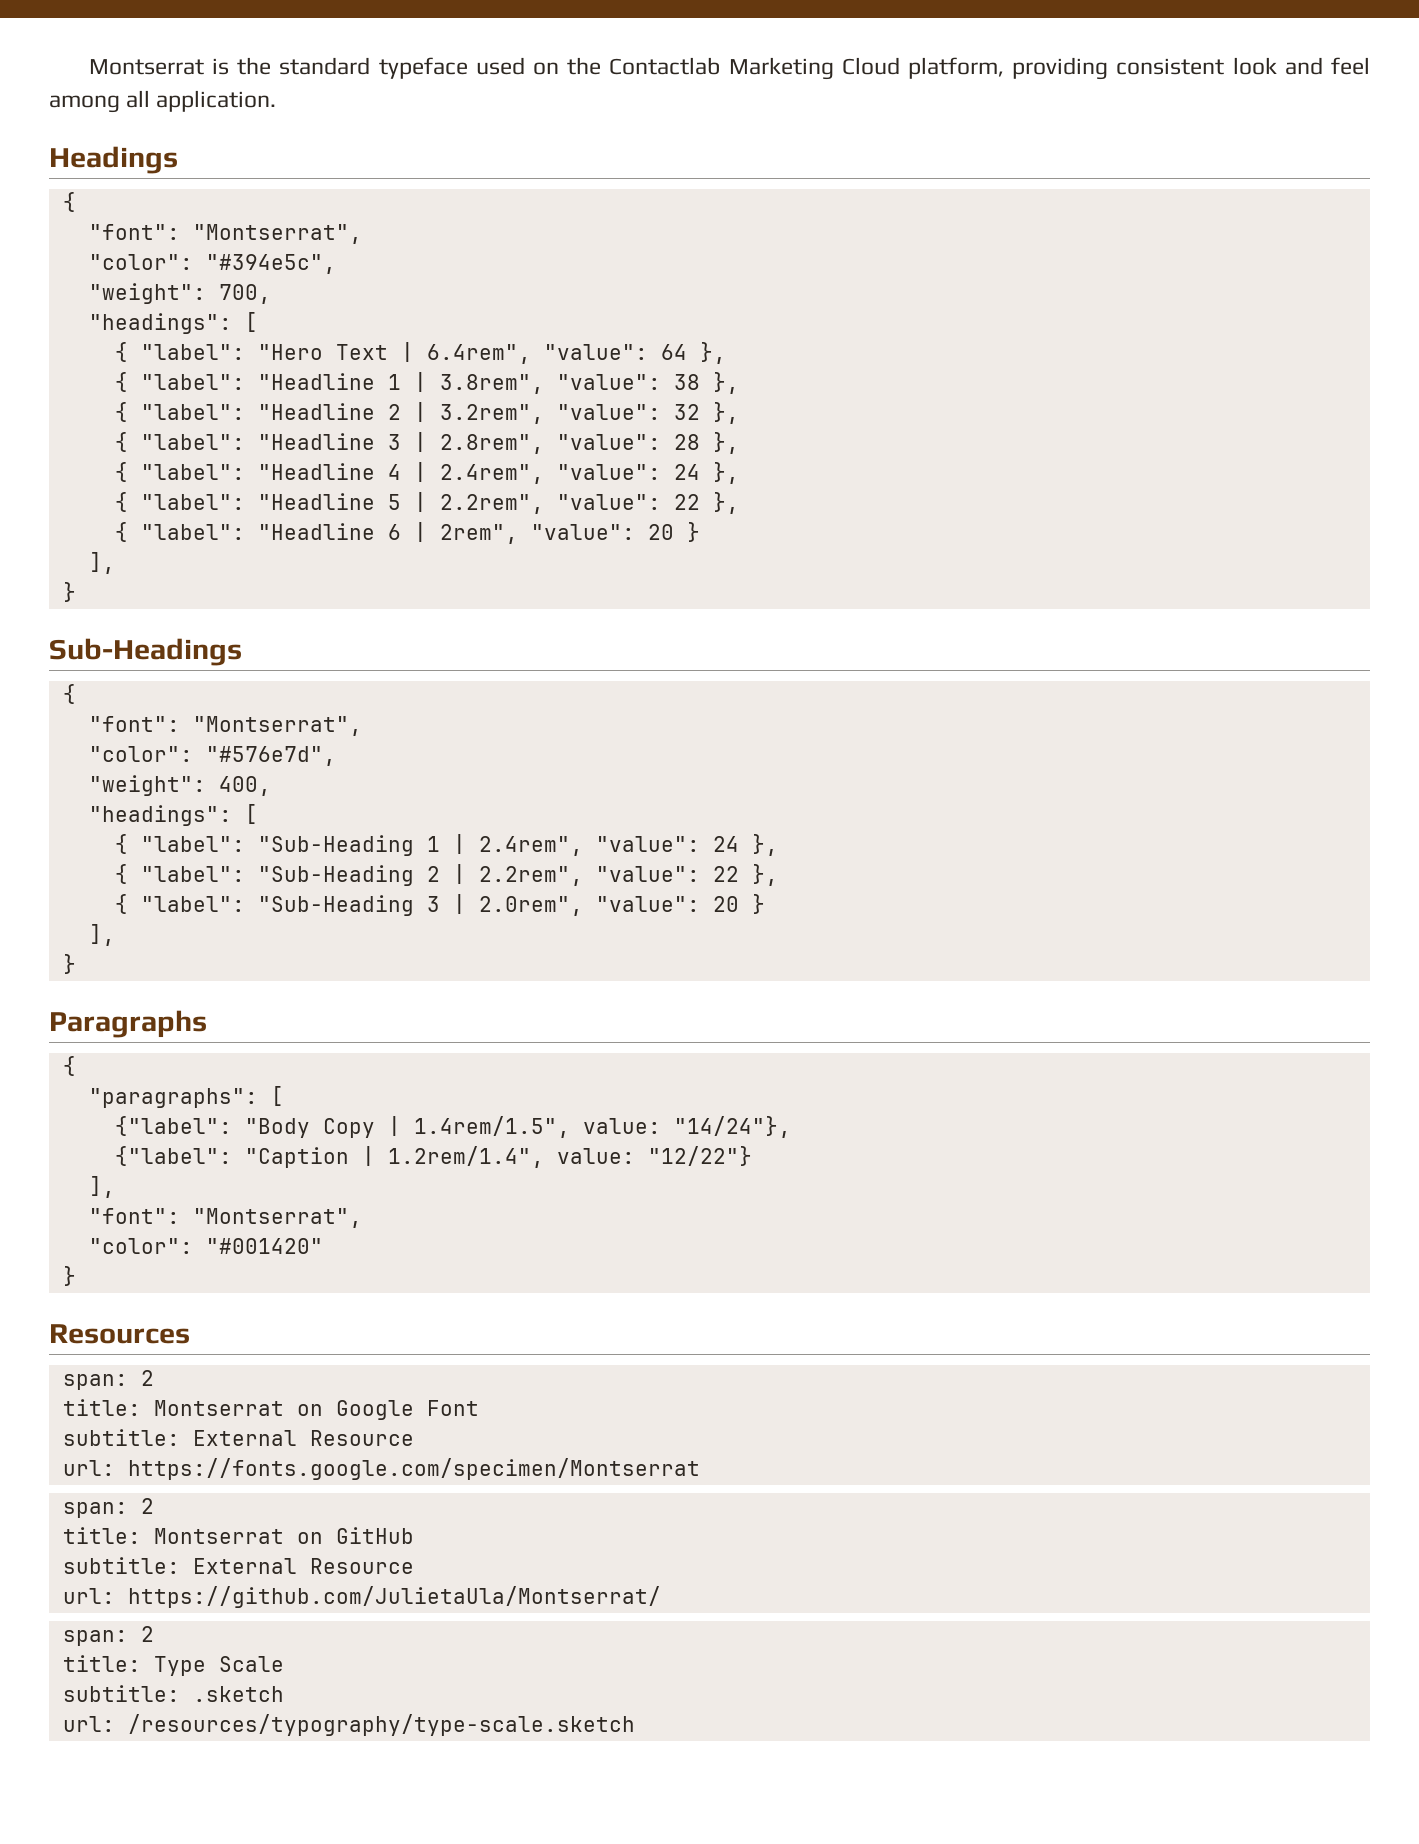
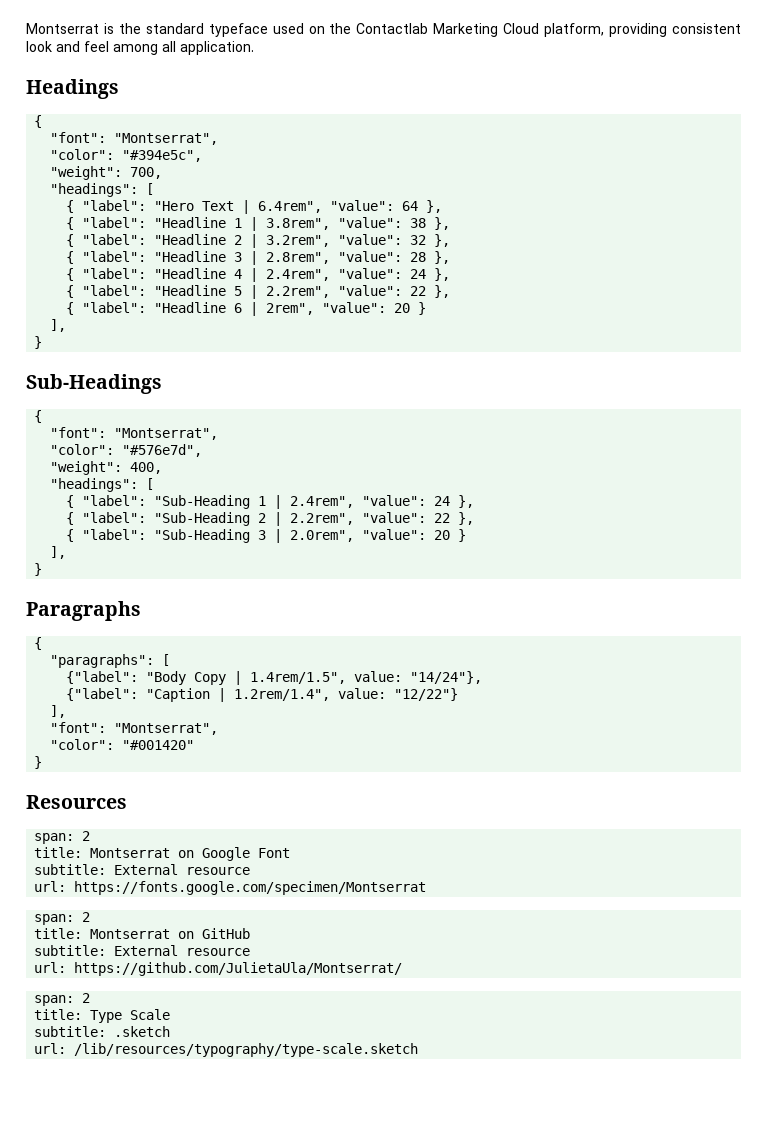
  title: Montserrat on Google Font
- subtitle: External Resource
+ subtitle: External resource
  title: Montserrat on GitHub
- subtitle: External Resource
+ subtitle: External resource
- url: /resources/typography/type-scale.sketch
+ url: /lib/resources/typography/type-scale.sketch

